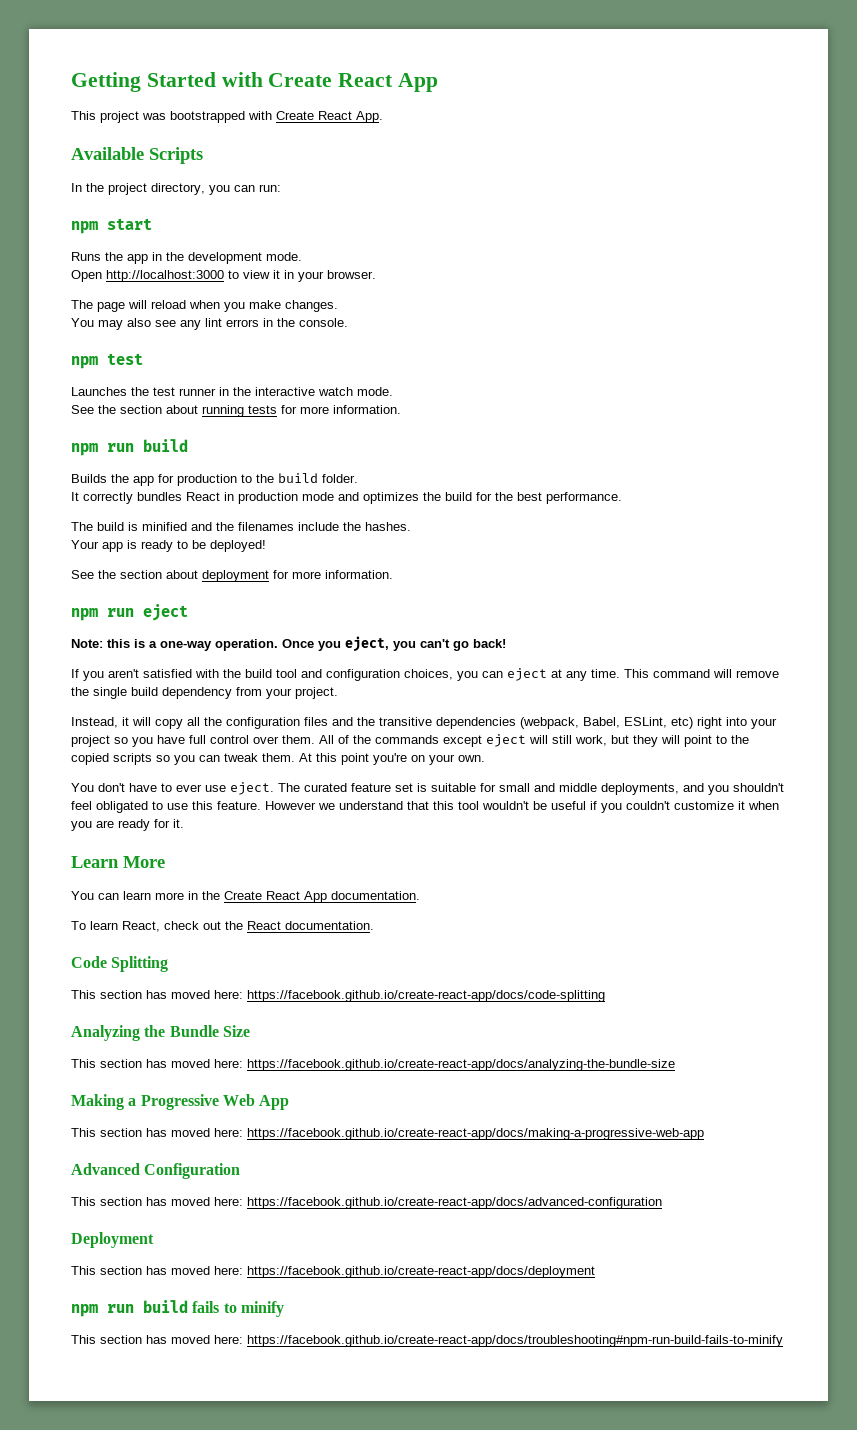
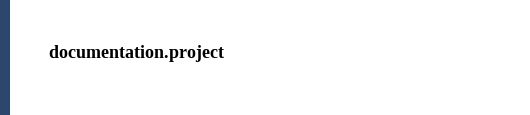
- Getting Started with Create React App
- This project was bootstrapped with Create React App.
- Available Scripts
- In the project directory, you can run:
- npm start
- Runs the app in the development mode.
- Open http://localhost:3000 to view it in your browser.
- The page will reload when you make changes.
- You may also see any lint errors in the console.
- npm test
- Launches the test runner in the interactive watch mode.
- See the section about running tests for more information.
- npm run build
- Builds the app for production to the build folder.
- It correctly bundles React in production mode and optimizes the build for the best performance.
- The build is minified and the filenames include the hashes.
- Your app is ready to be deployed!
- See the section about deployment for more information.
- npm run eject
- Note: this is a one-way operation. Once you eject, you can't go back!
- If you aren't satisfied with the build tool and configuration choices, you can eject at any time. This command will remove the single build dependency from your project.
- Instead, it will copy all the configuration files and the transitive dependencies (webpack, Babel, ESLint, etc) right into your project so you have full control over them. All of the commands except eject will still work, but they will point to the copied scripts so you can tweak them. At this point you're on your own.
- You don't have to ever use eject. The curated feature set is suitable for small and middle deployments, and you shouldn't feel obligated to use this feature. However we understand that this tool wouldn't be useful if you couldn't customize it when you are ready for it.
- Learn More
- You can learn more in the Create React App documentation.
- To learn React, check out the React documentation.
- Code Splitting
- This section has moved here: https://facebook.github.io/create-react-app/docs/code-splitting
- Analyzing the Bundle Size
- This section has moved here: https://facebook.github.io/create-react-app/docs/analyzing-the-bundle-size
- Making a Progressive Web App
- This section has moved here: https://facebook.github.io/create-react-app/docs/making-a-progressive-web-app
- Advanced Configuration
- This section has moved here: https://facebook.github.io/create-react-app/docs/advanced-configuration
- Deployment
- This section has moved here: https://facebook.github.io/create-react-app/docs/deployment
- npm run build fails to minify
- This section has moved here: https://facebook.github.io/create-react-app/docs/troubleshooting#npm-run-build-fails-to-minify
+ documentation.project

